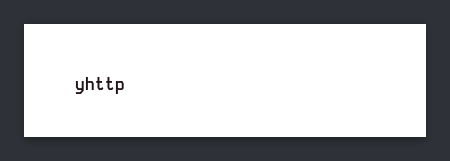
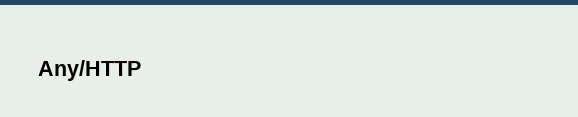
- yhttp
+ Any/HTTP

